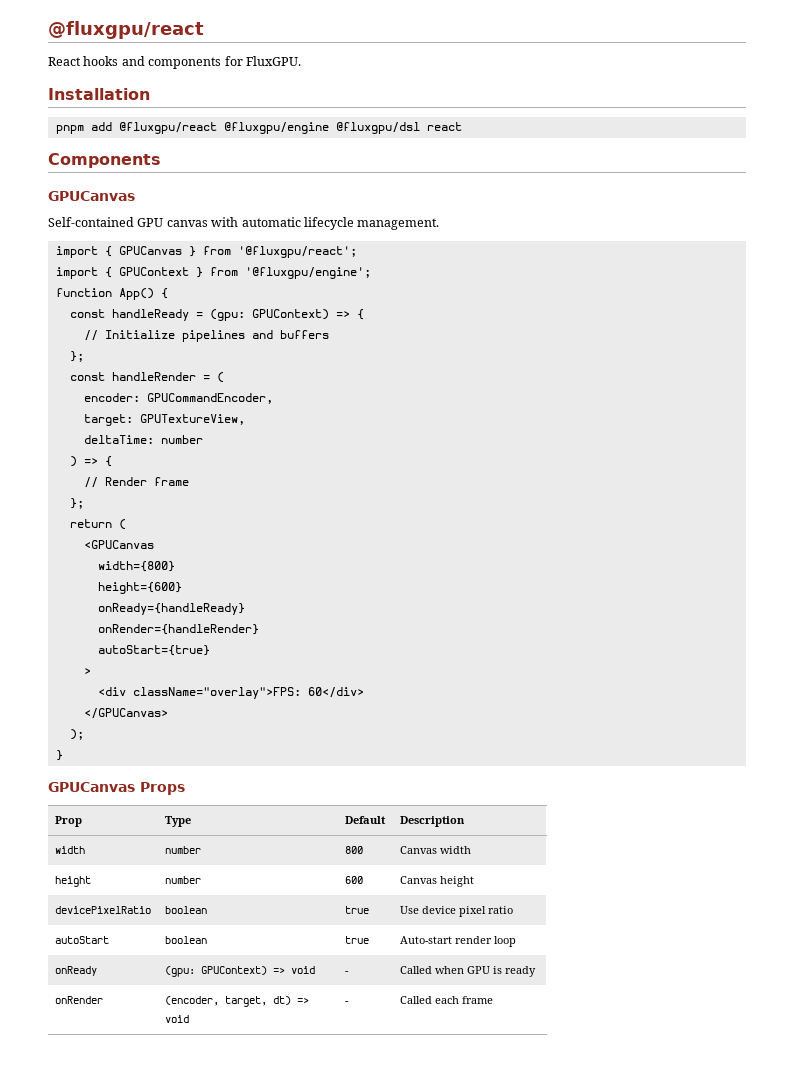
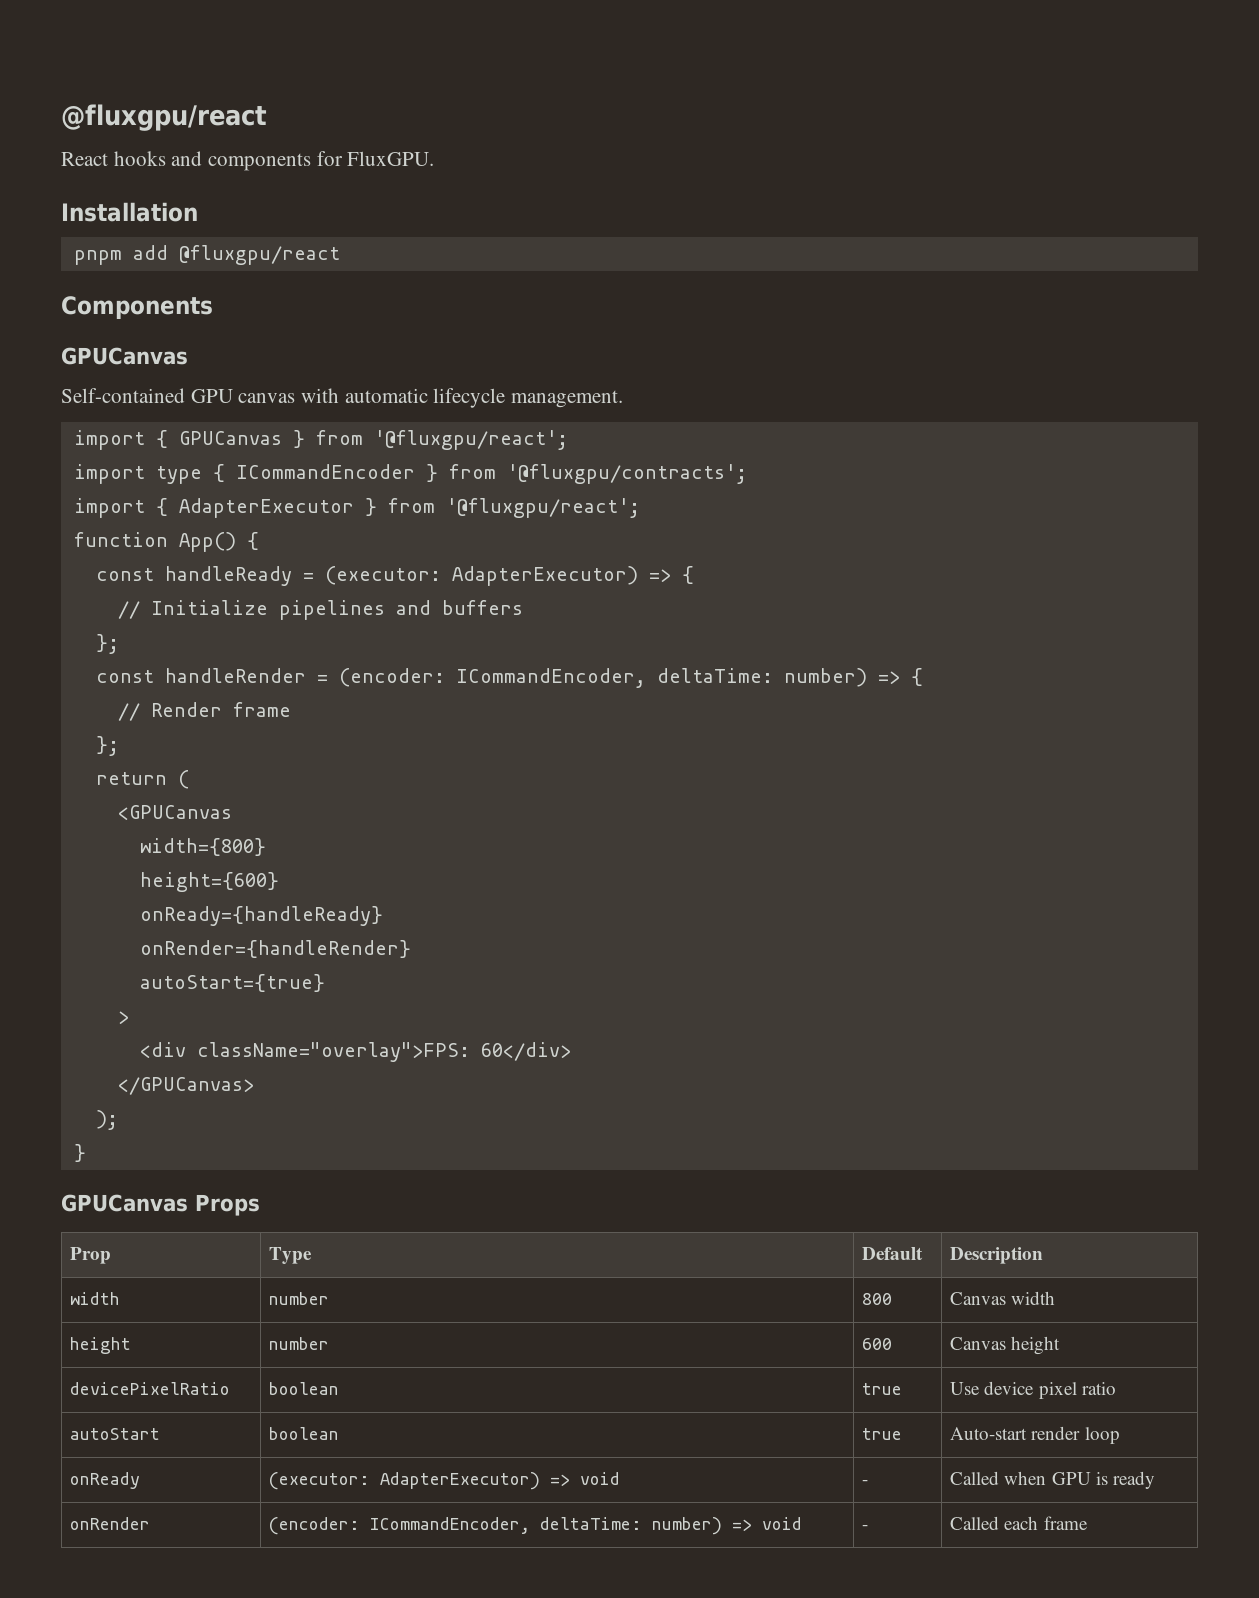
- pnpm add @fluxgpu/react @fluxgpu/engine @fluxgpu/dsl react
+ pnpm add @fluxgpu/react
- import { GPUContext } from '@fluxgpu/engine';
+ import type { ICommandEncoder } from '@fluxgpu/contracts';
+ import { AdapterExecutor } from '@fluxgpu/react';
- const handleReady = (gpu: GPUContext) => {
+ const handleReady = (executor: AdapterExecutor) => {
- const handleRender = (
- encoder: GPUCommandEncoder,
- target: GPUTextureView,
- deltaTime: number
- ) => {
+ const handleRender = (encoder: ICommandEncoder, deltaTime: number) => {
- onReady | (gpu: GPUContext) => void | - | Called when GPU is ready
+ onReady | (executor: AdapterExecutor) => void | - | Called when GPU is ready
- onRender | (encoder, target, dt) => void | - | Called each frame
+ onRender | (encoder: ICommandEncoder, deltaTime: number) => void | - | Called each frame

